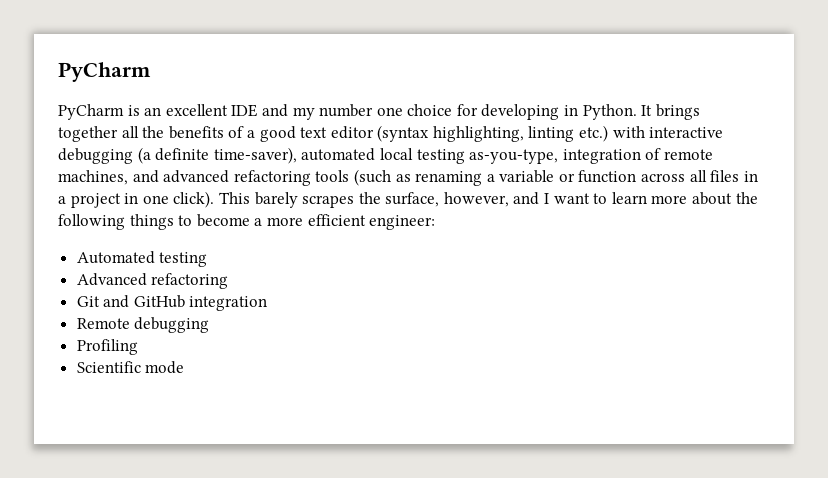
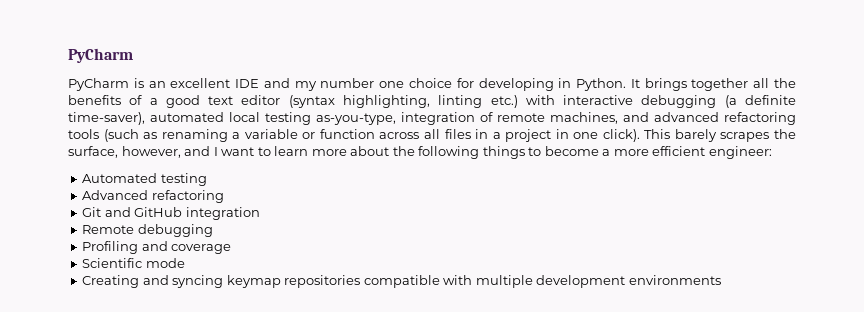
- Profiling
+ Profiling and coverage
+ Creating and syncing keymap repositories compatible with multiple development environments

